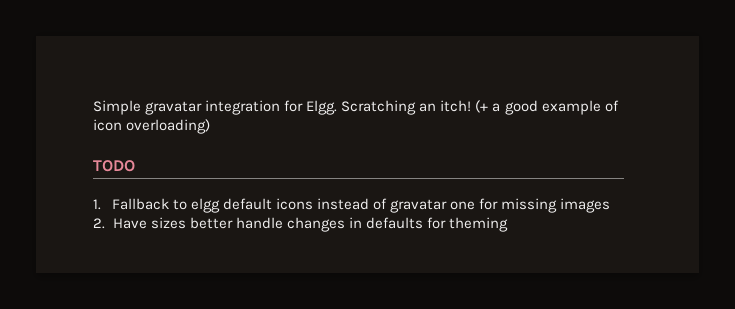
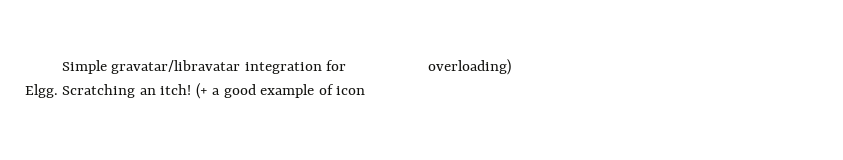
- Simple gravatar integration for Elgg.
+ Simple gravatar/libravatar integration for Elgg.
- TODO
- 1. Fallback to elgg default icons instead of gravatar one for missing images
- 2. Have sizes better handle changes in defaults for theming

